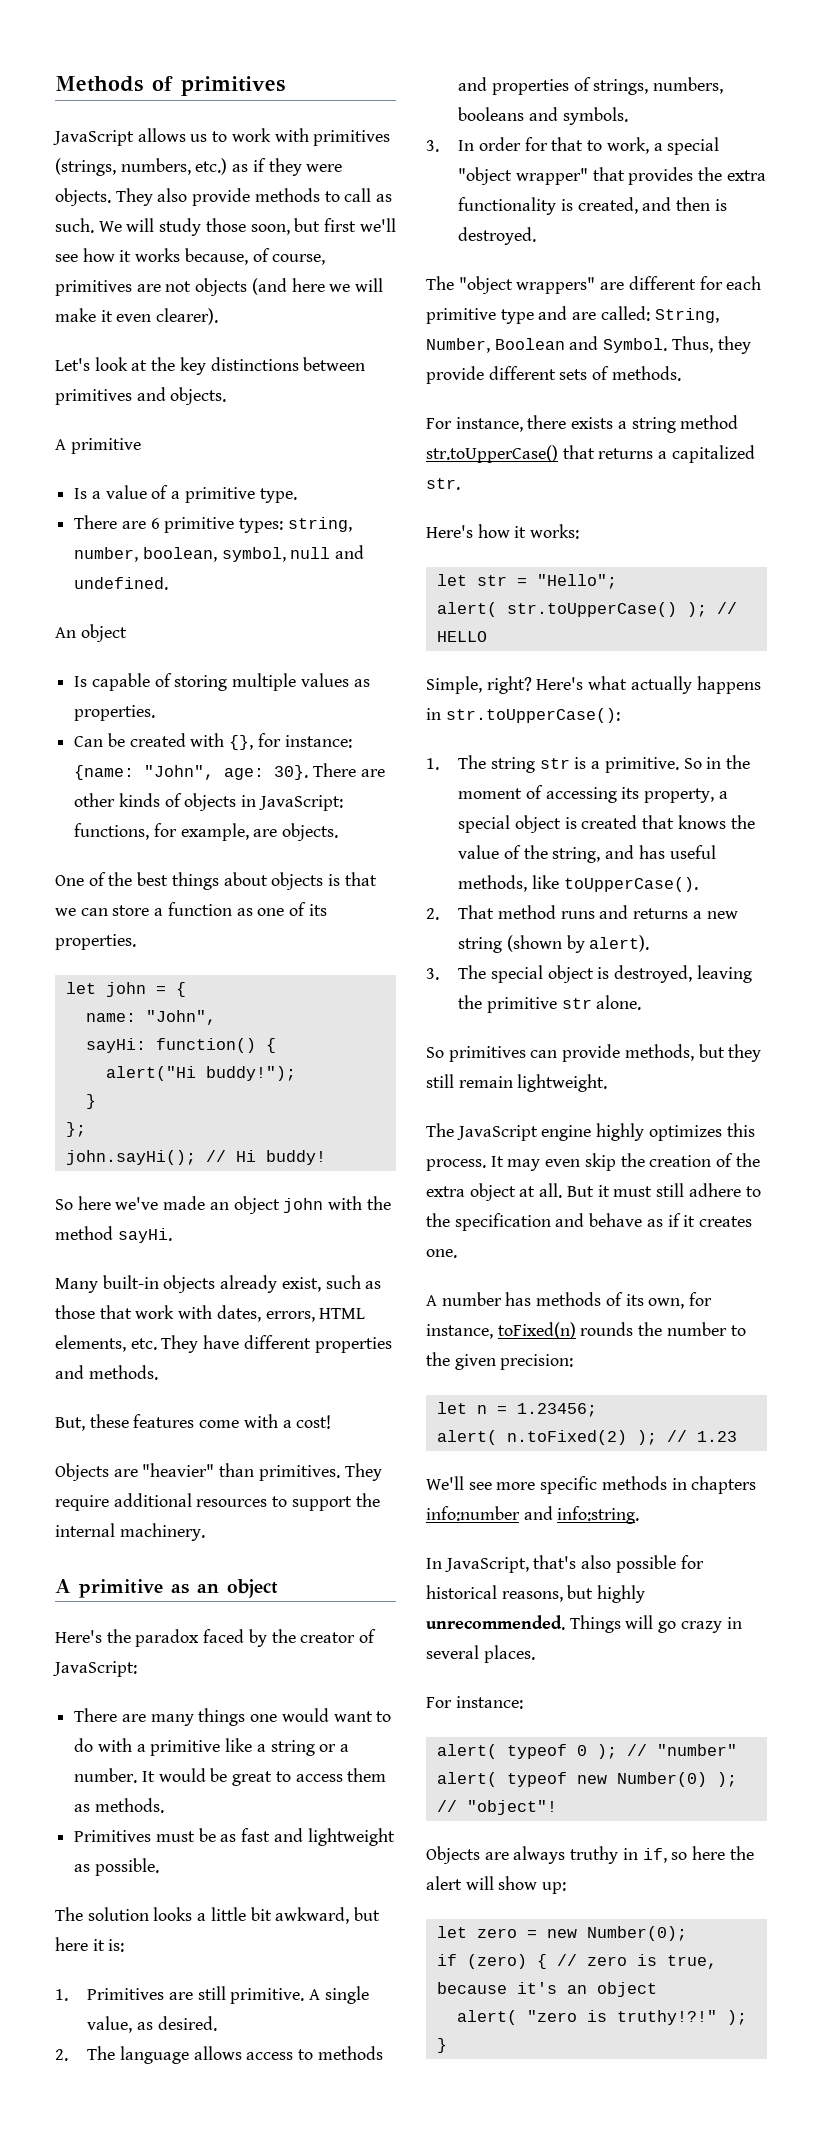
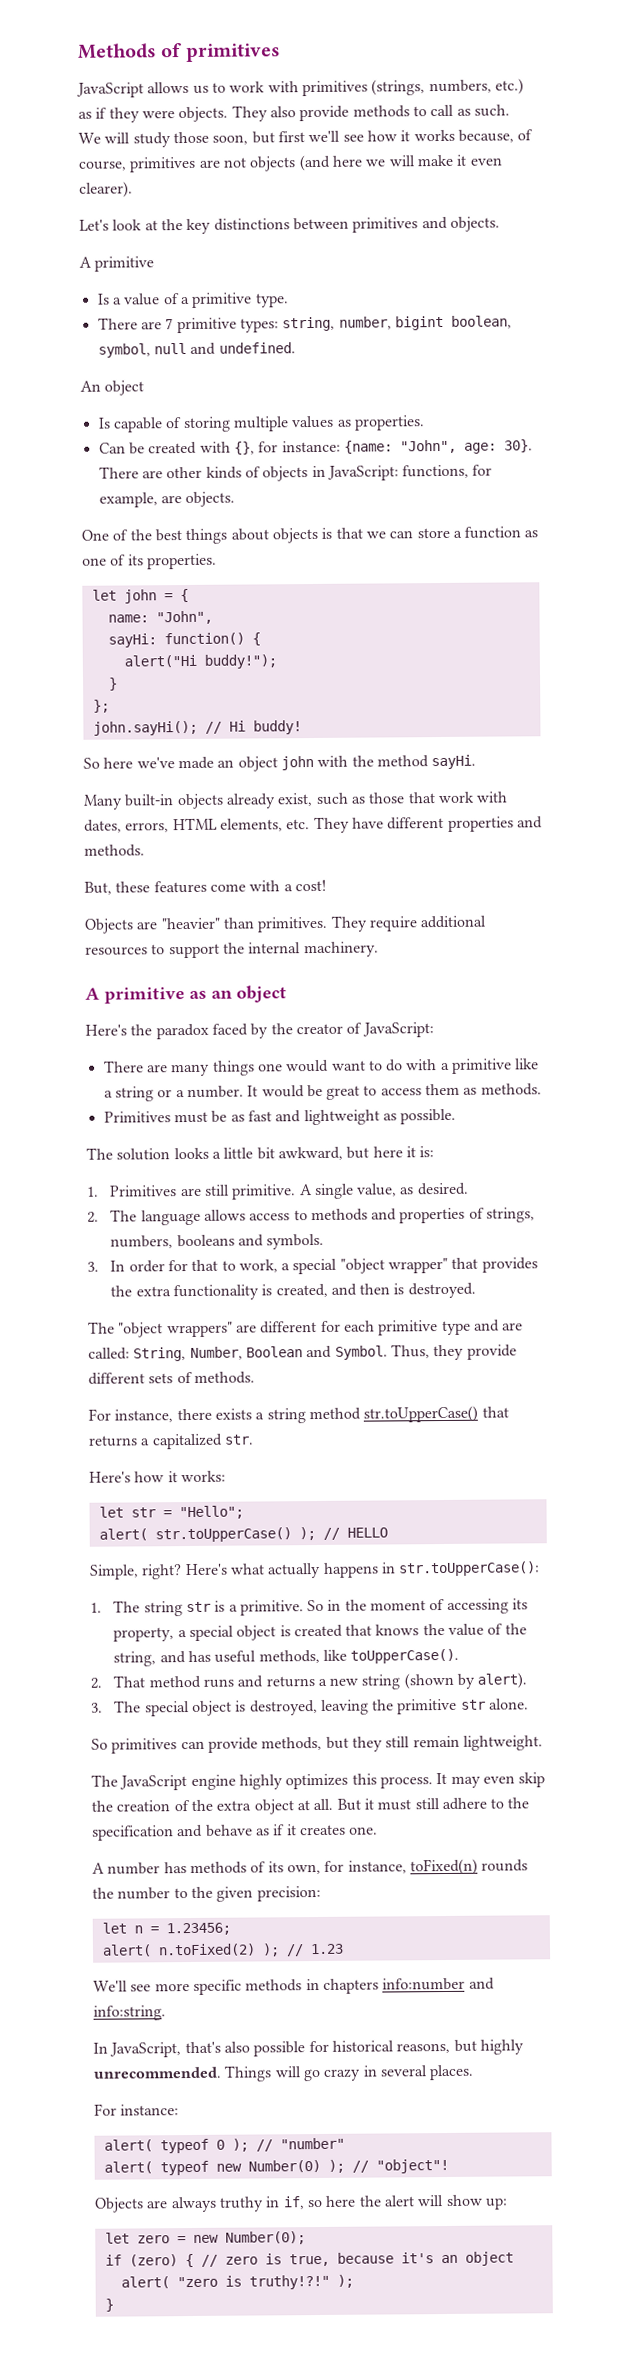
- There are 6 primitive types: string, number, boolean, symbol, null and undefined.
+ There are 7 primitive types: string, number, bigint boolean, symbol, null and undefined.

